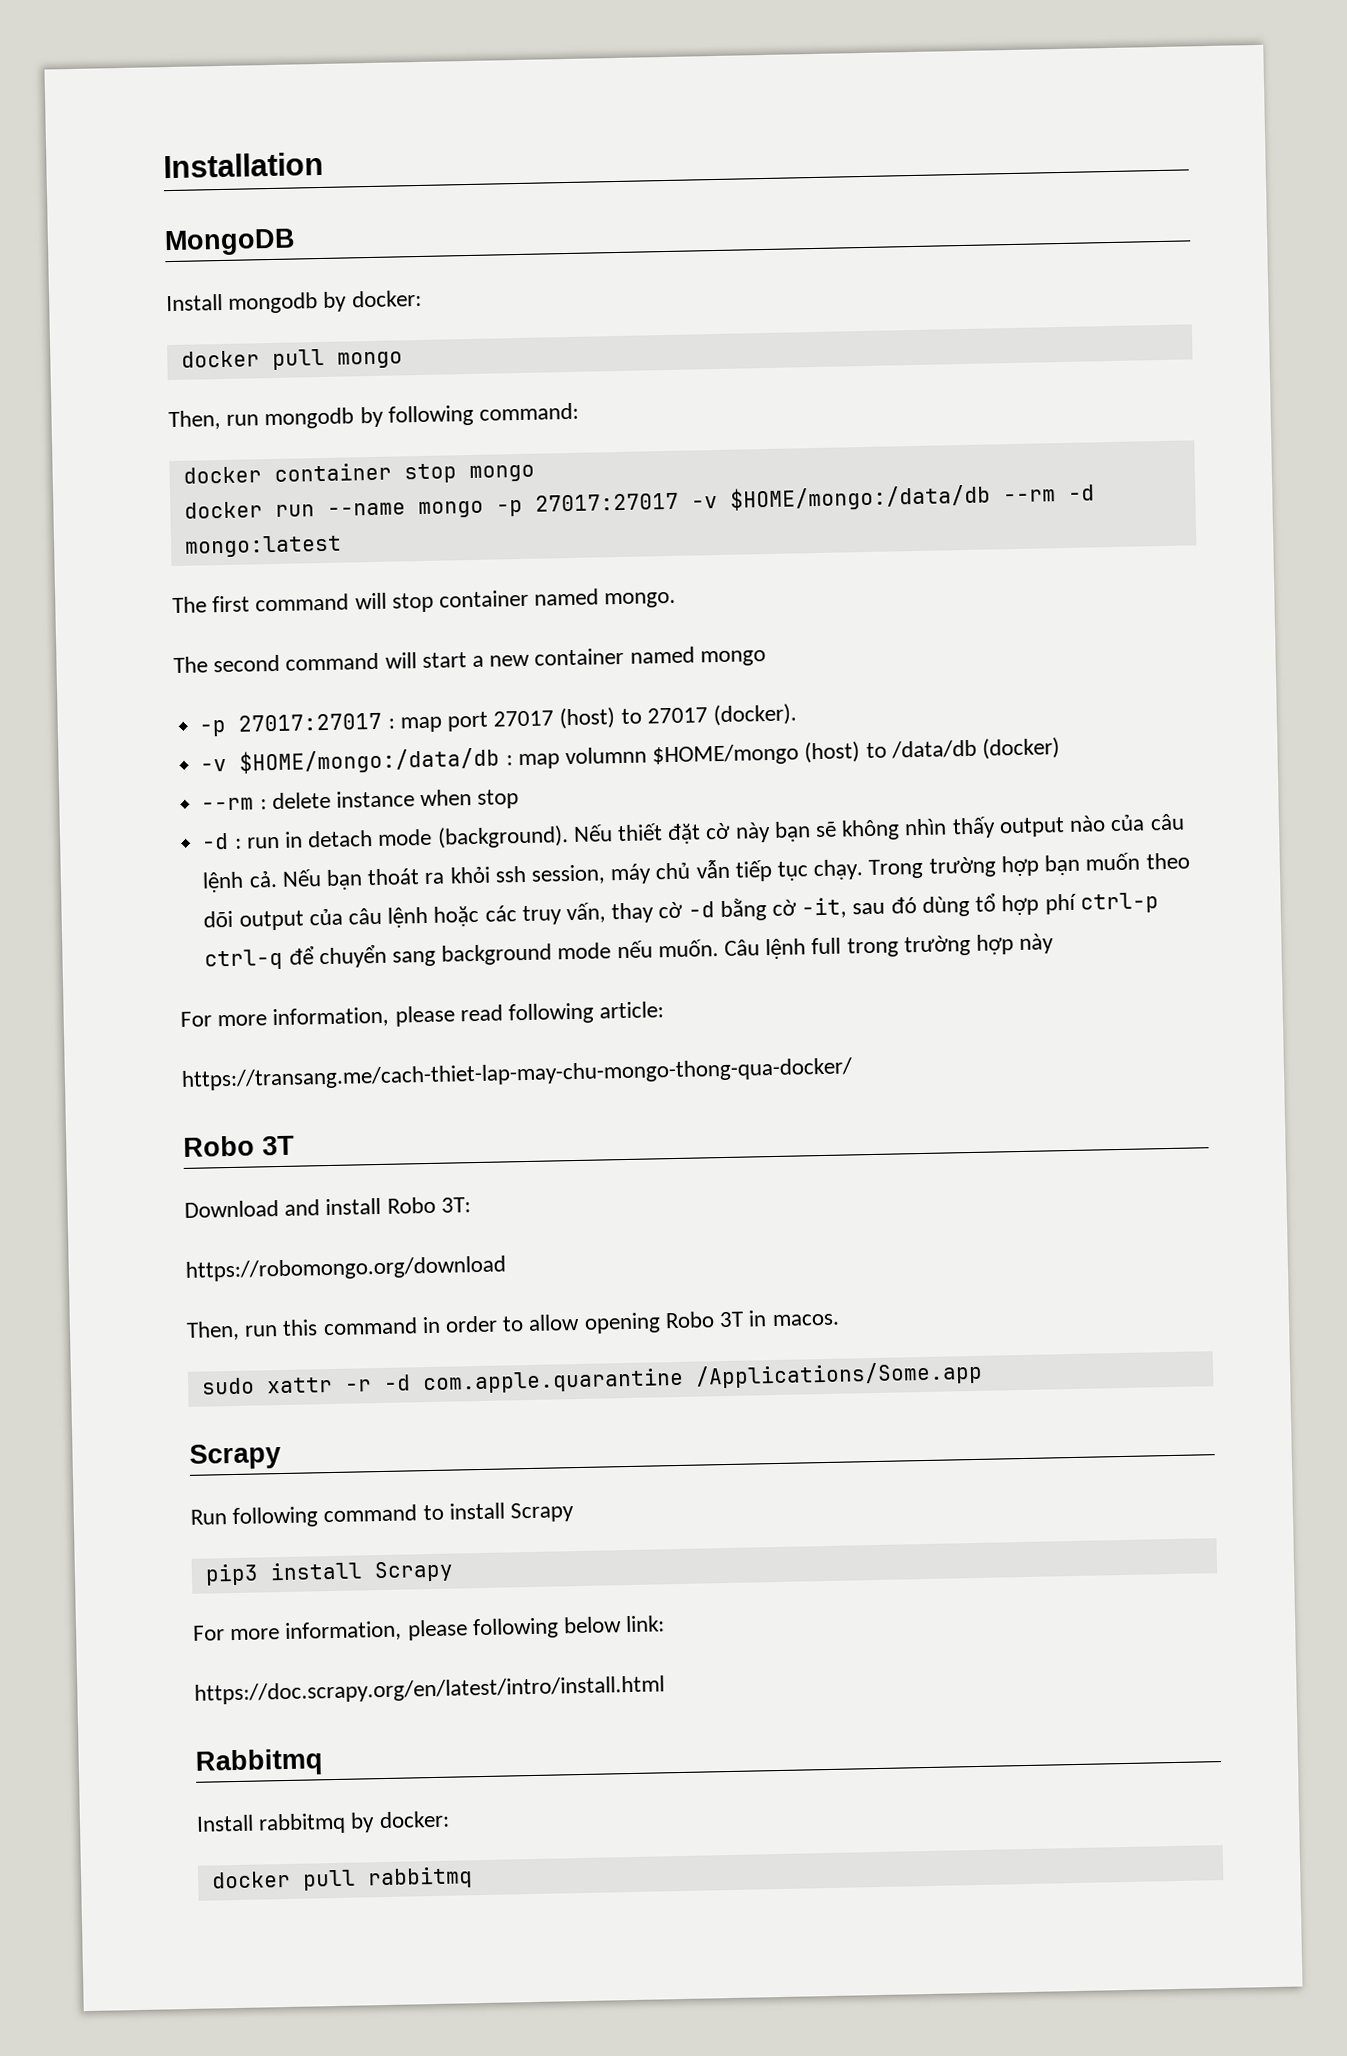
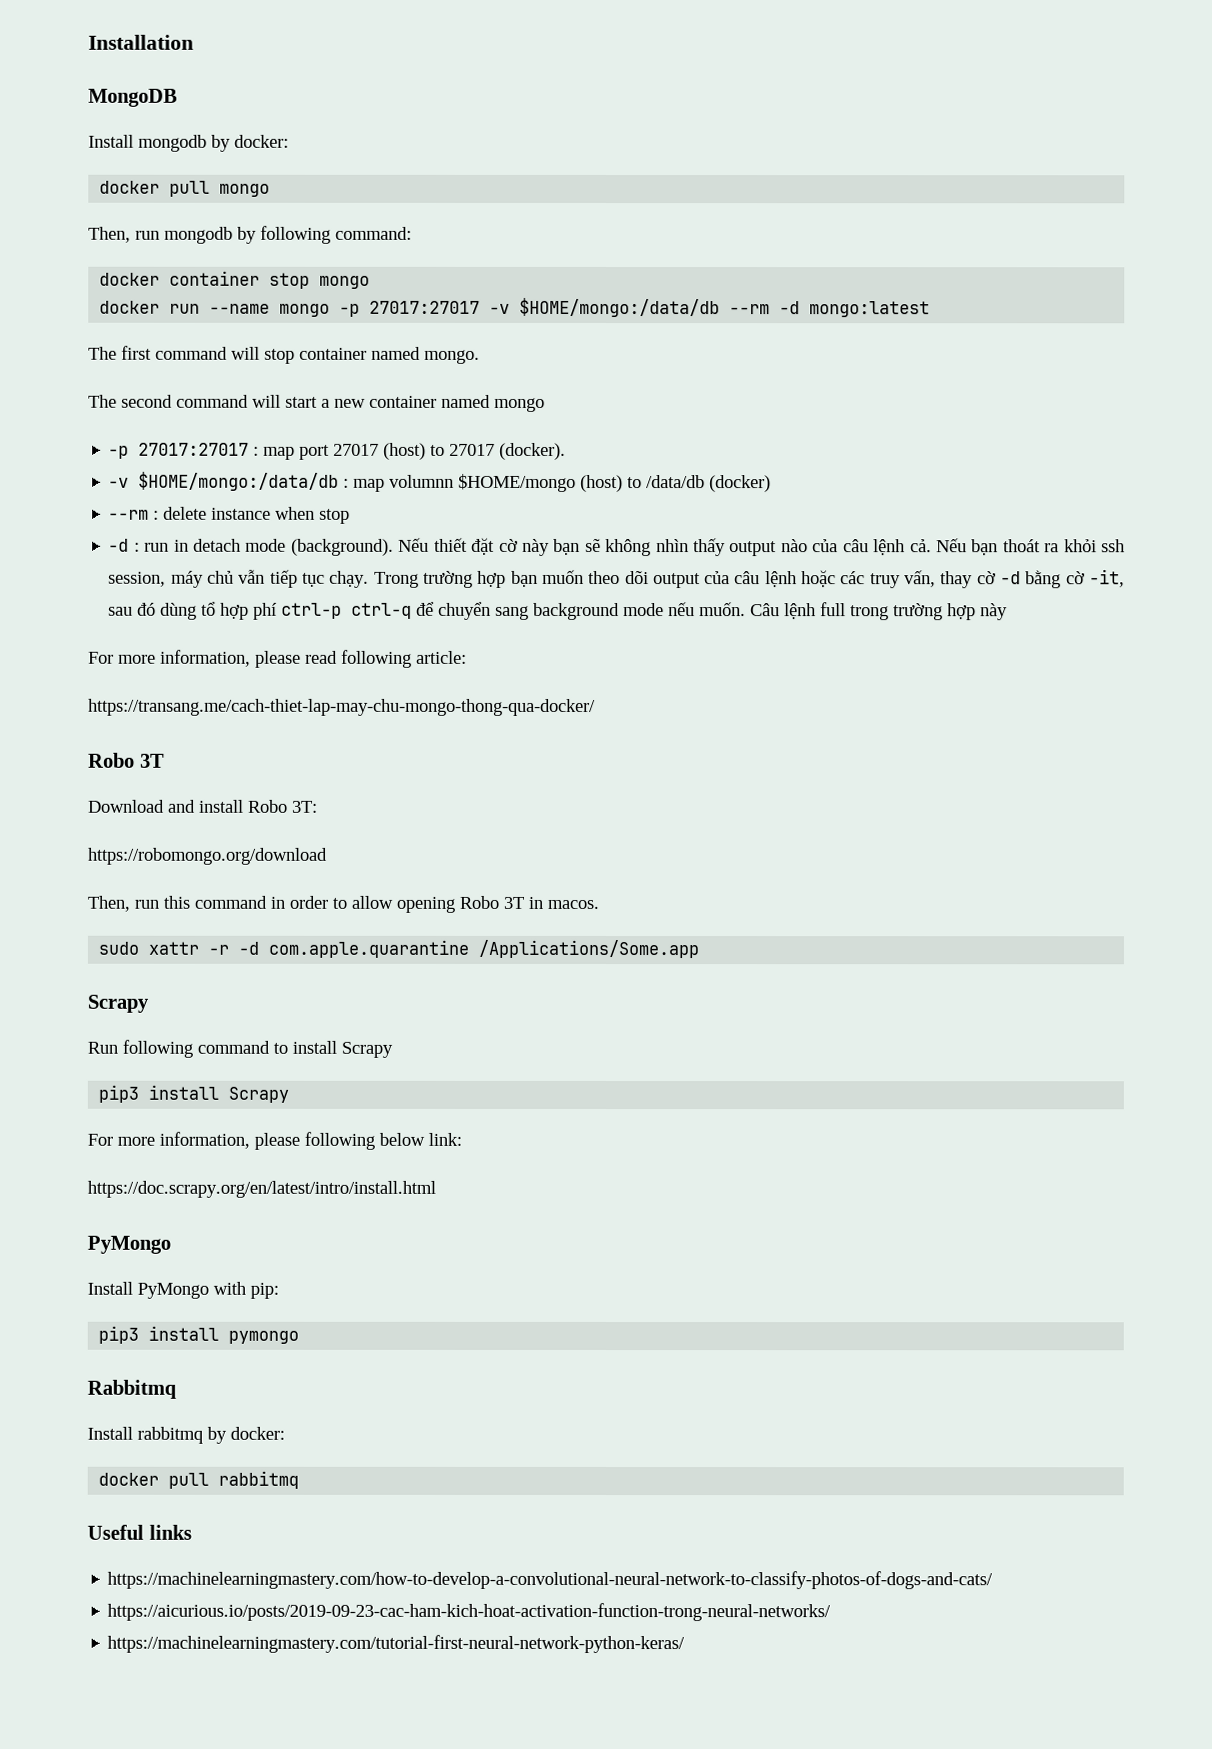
  https://doc.scrapy.org/en/latest/intro/install.html
+ PyMongo
+ Install PyMongo with pip:
+ pip3 install pymongo
+ Useful links
+ https://machinelearningmastery.com/how-to-develop-a-convolutional-neural-network-to-classify-photos-of-dogs-and-cats/
+ https://aicurious.io/posts/2019-09-23-cac-ham-kich-hoat-activation-function-trong-neural-networks/
+ https://machinelearningmastery.com/tutorial-first-neural-network-python-keras/

